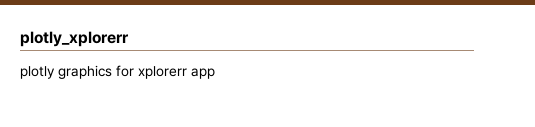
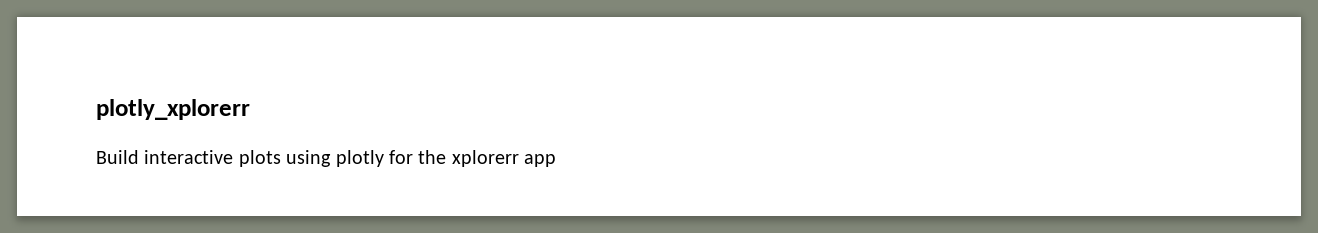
- plotly graphics for xplorerr app
+ Build interactive plots using plotly for the xplorerr app

